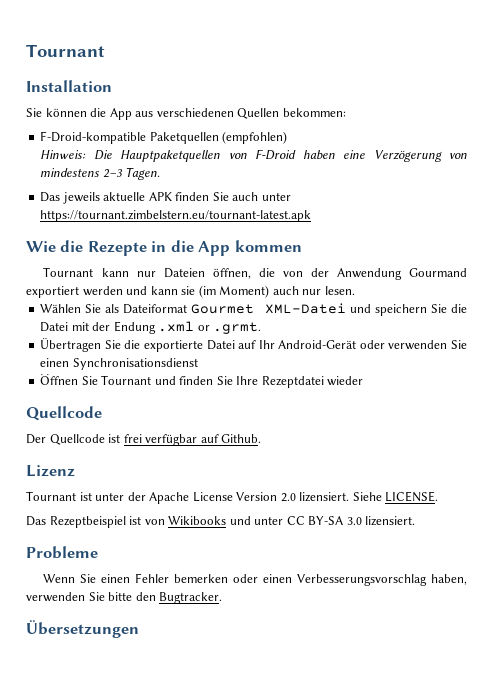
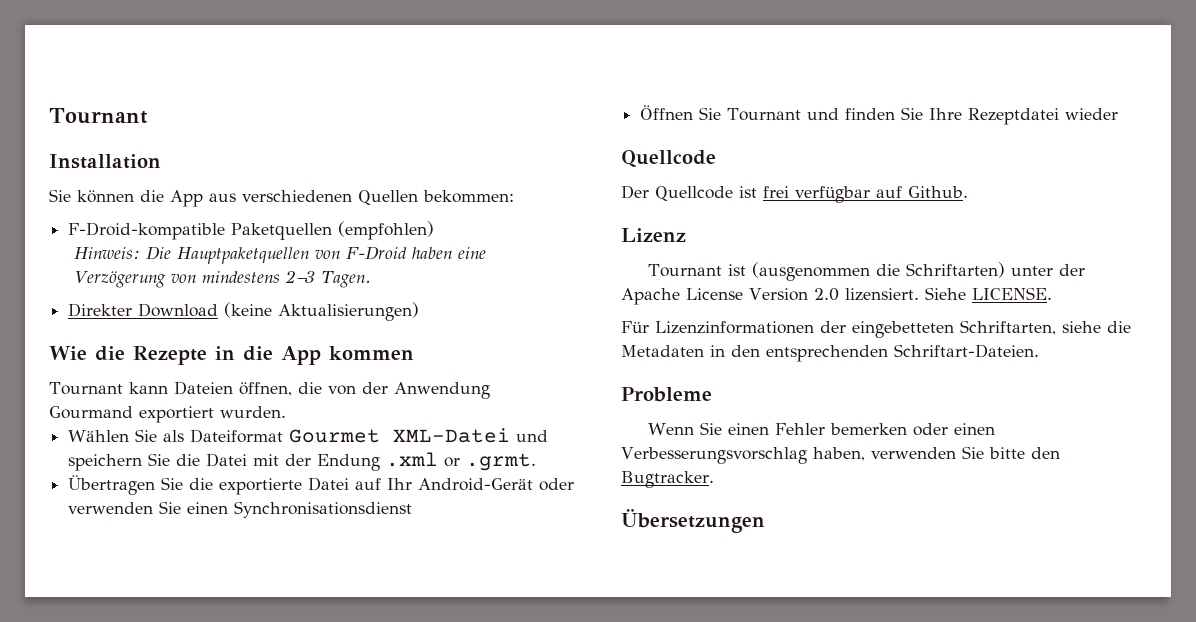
- Das jeweils aktuelle APK finden Sie auch unter https://tournant.zimbelstern.eu/tournant-latest.apk
+ Direkter Download (keine Aktualisierungen)
- Tournant kann nur Dateien öffnen, die von der Anwendung Gourmand exportiert werden und kann sie (im Moment) auch nur lesen.
+ Tournant kann Dateien öffnen, die von der Anwendung Gourmand exportiert wurden.
- Tournant ist unter der Apache License Version 2.0 lizensiert.
+ Tournant ist (ausgenommen die Schriftarten) unter der Apache License Version 2.0 lizensiert.
- Das Rezeptbeispiel ist von Wikibooks und unter CC BY-SA 3.0 lizensiert.
+ Für Lizenzinformationen der eingebetteten Schriftarten, siehe die Metadaten in den entsprechenden Schriftart-Dateien.

